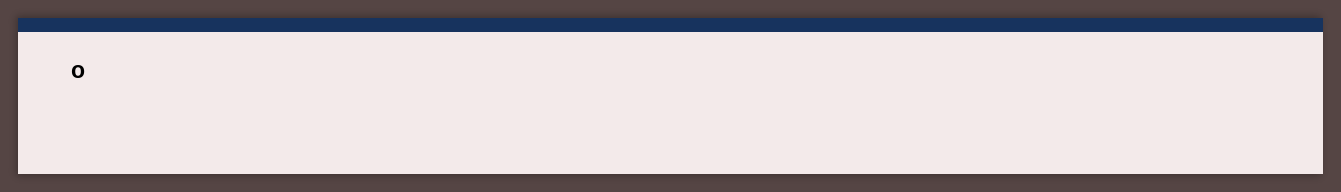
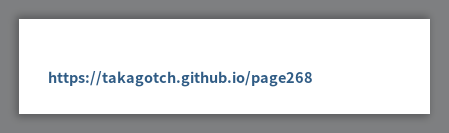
- o
+ https://takagotch.github.io/page268

